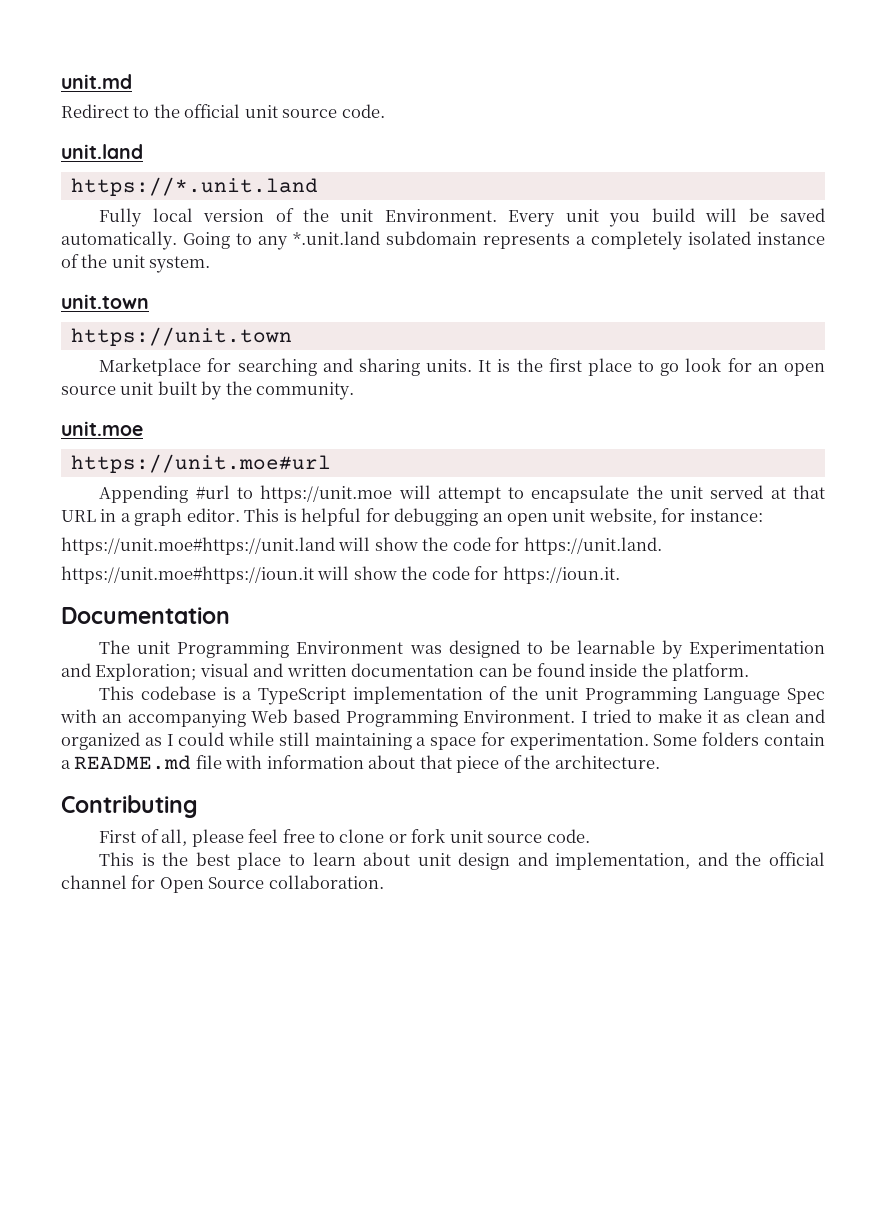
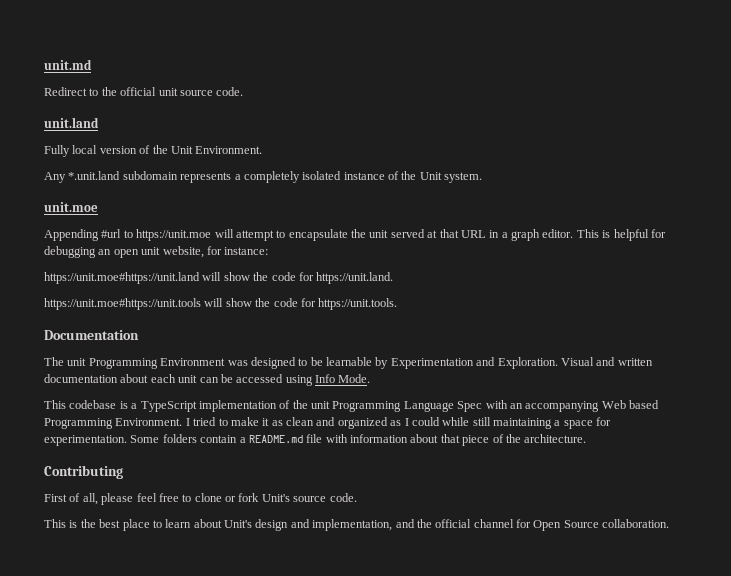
- https://*.unit.land
- Fully local version of the unit Environment. Every unit you build will be saved automatically. Going to any *.unit.land subdomain represents a completely isolated instance of the unit system.
+ Fully local version of the Unit Environment.
+ Any *.unit.land subdomain represents a completely isolated instance of the Unit system.
- unit.town
- https://unit.town
- Marketplace for searching and sharing units. It is the first place to go look for an open source unit built by the community.
- https://unit.moe#url
- https://unit.moe#https://ioun.it will show the code for https://ioun.it.
+ https://unit.moe#https://unit.tools will show the code for https://unit.tools.
- The unit Programming Environment was designed to be learnable by Experimentation and Exploration; visual and written documentation can be found inside the platform.
+ The unit Programming Environment was designed to be learnable by Experimentation and Exploration. Visual and written documentation about each unit can be accessed using Info Mode.
- First of all, please feel free to clone or fork unit source code.
+ First of all, please feel free to clone or fork Unit's source code.
- This is the best place to learn about unit design and implementation, and the official channel for Open Source collaboration.
+ This is the best place to learn about Unit's design and implementation, and the official channel for Open Source collaboration.

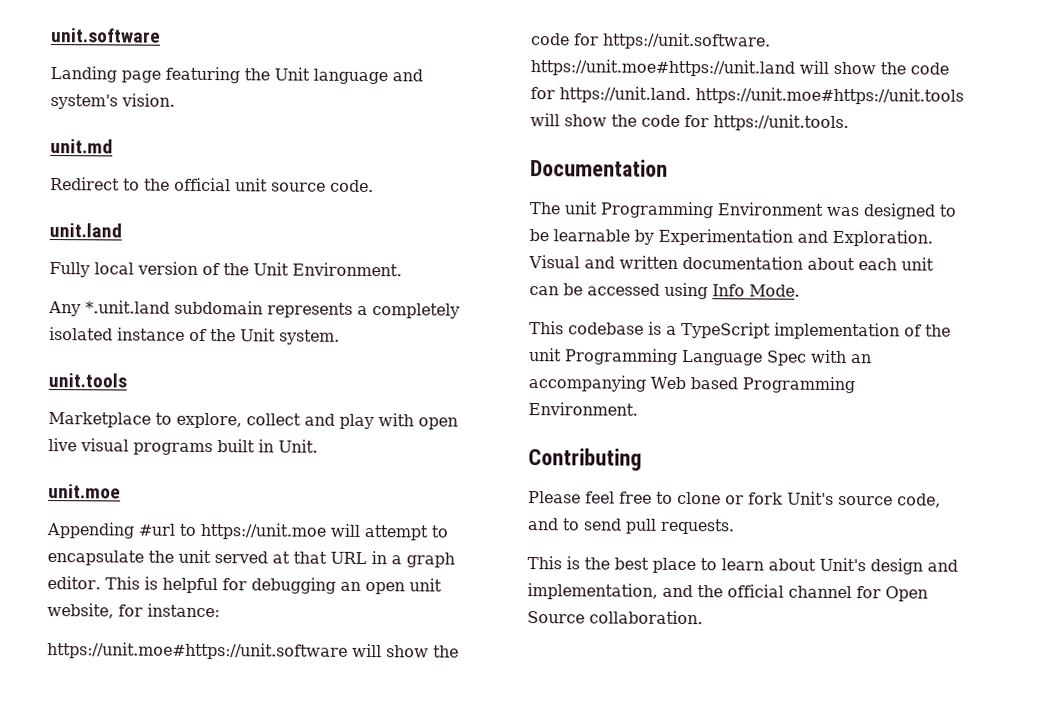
+ unit.software
+ Landing page featuring the Unit language and system's vision.
+ unit.tools
+ Marketplace to explore, collect and play with open live visual programs built in Unit.
- https://unit.moe#https://unit.land will show the code for https://unit.land.
- https://unit.moe#https://unit.tools will show the code for https://unit.tools.
+ https://unit.moe#https://unit.software will show the code for https://unit.software. https://unit.moe#https://unit.land will show the code for https://unit.land. https://unit.moe#https://unit.tools will show the code for https://unit.tools.
- This codebase is a TypeScript implementation of the unit Programming Language Spec with an accompanying Web based Programming Environment. I tried to make it as clean and organized as I could while still maintaining a space for experimentation. Some folders contain a README.md file with information about that piece of the architecture.
+ This codebase is a TypeScript implementation of the unit Programming Language Spec with an accompanying Web based Programming Environment.
  Contributing
- First of all, please feel free to clone or fork Unit's source code.
+ Please feel free to clone or fork Unit's source code, and to send pull requests.

